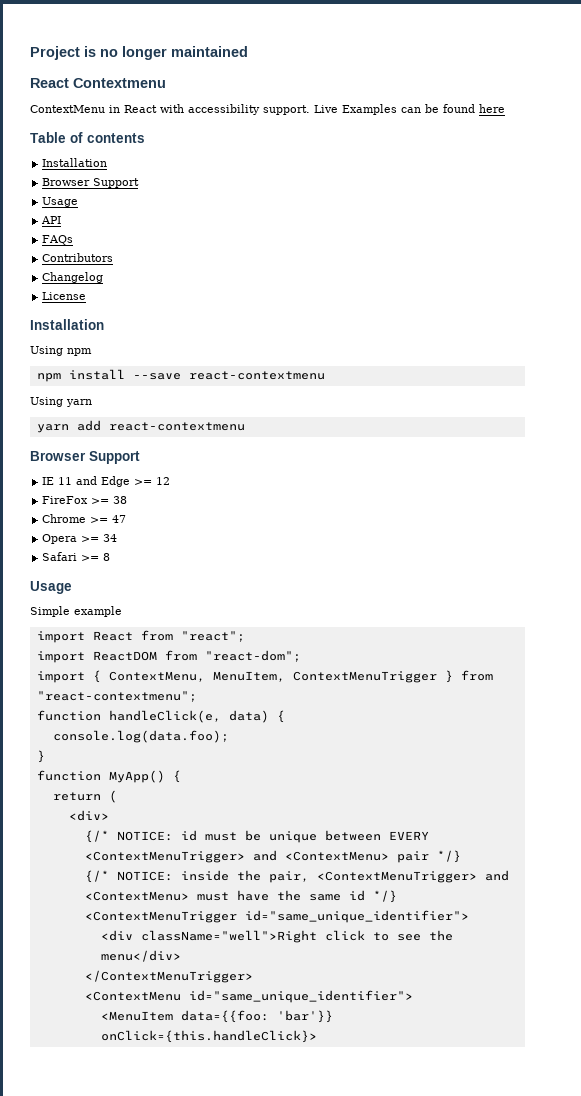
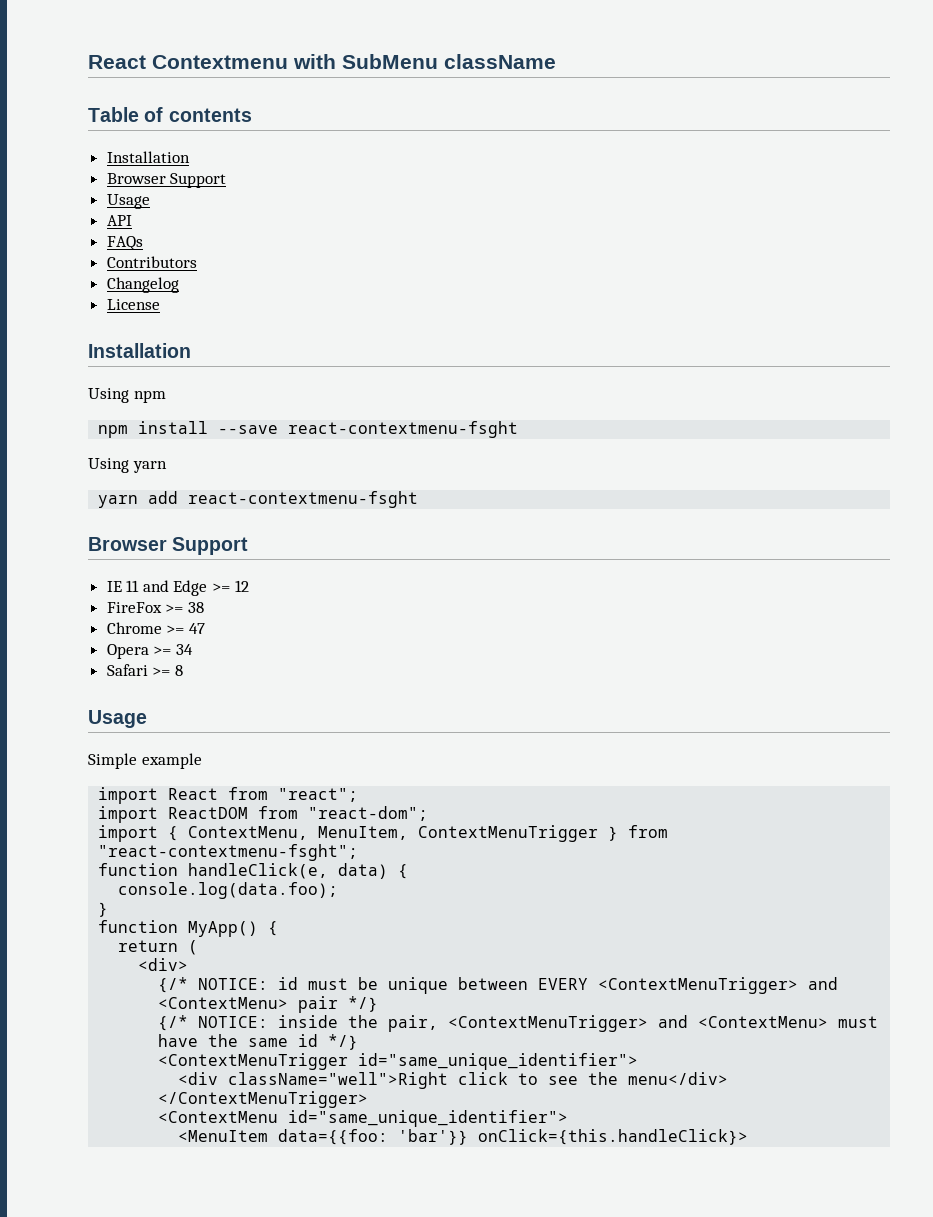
- Project is no longer maintained
- React Contextmenu
- ContextMenu in React with accessibility support. Live Examples can be found here
+ React Contextmenu with SubMenu className
- npm install --save react-contextmenu
+ npm install --save react-contextmenu-fsght
- yarn add react-contextmenu
+ yarn add react-contextmenu-fsght
- import { ContextMenu, MenuItem, ContextMenuTrigger } from "react-contextmenu";
+ import { ContextMenu, MenuItem, ContextMenuTrigger } from "react-contextmenu-fsght";

